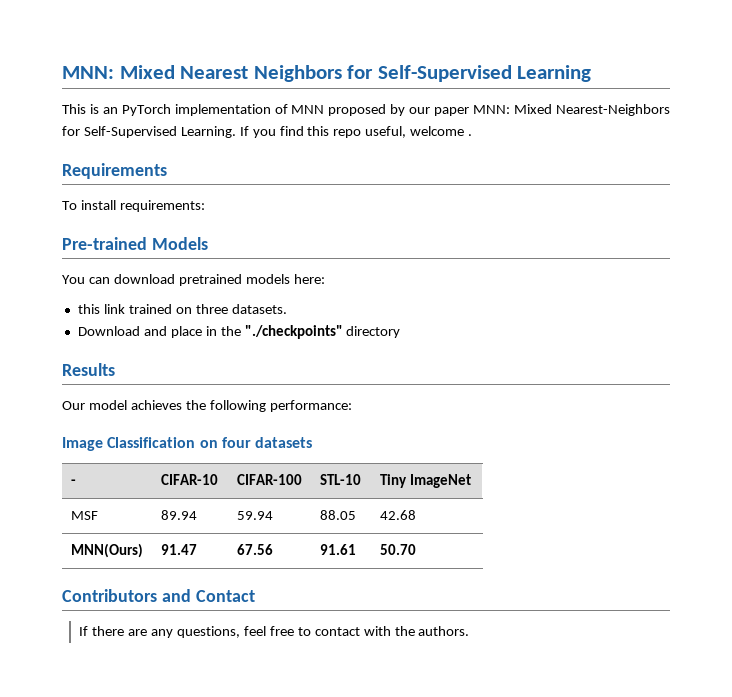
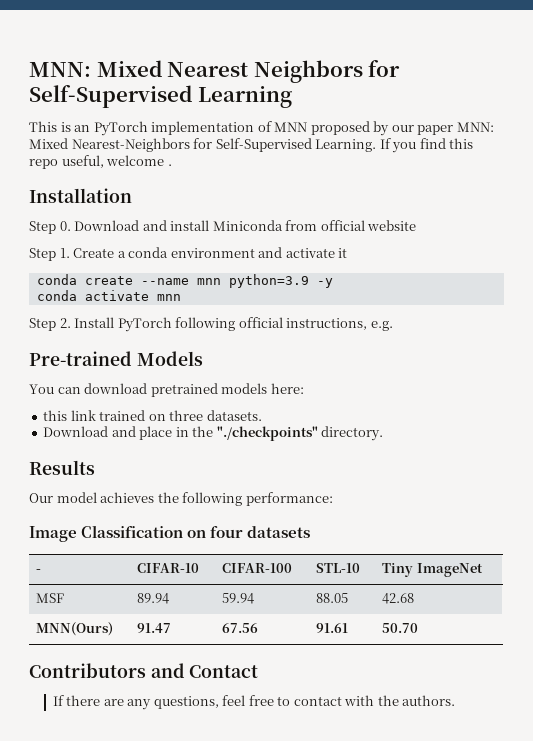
- Requirements
- To install requirements:
+ Installation
+ Step 0. Download and install Miniconda from official website
+ Step 1. Create a conda environment and activate it
+ conda create --name mnn python=3.9 -y
+ conda activate mnn
+ Step 2. Install PyTorch following official instructions, e.g.
- Download and place in the "./checkpoints" directory
+ Download and place in the "./checkpoints" directory.

